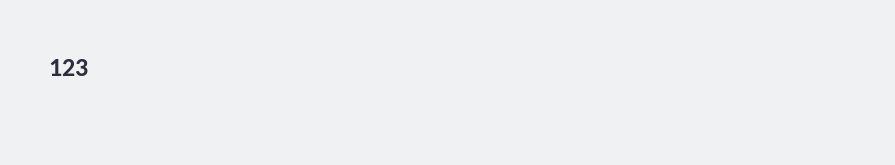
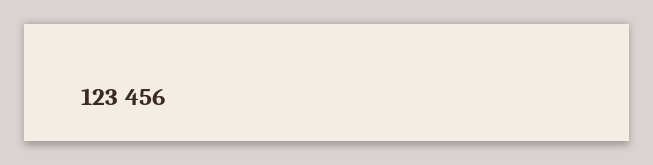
- 123
+ 123 456

